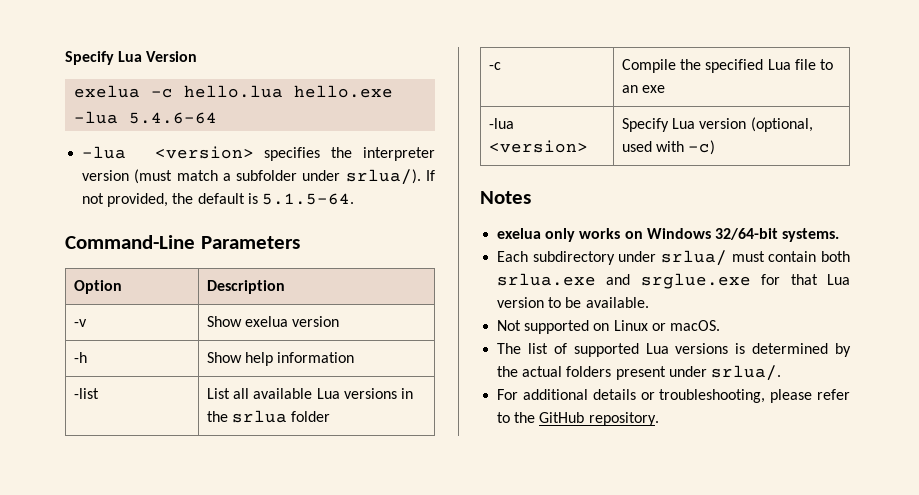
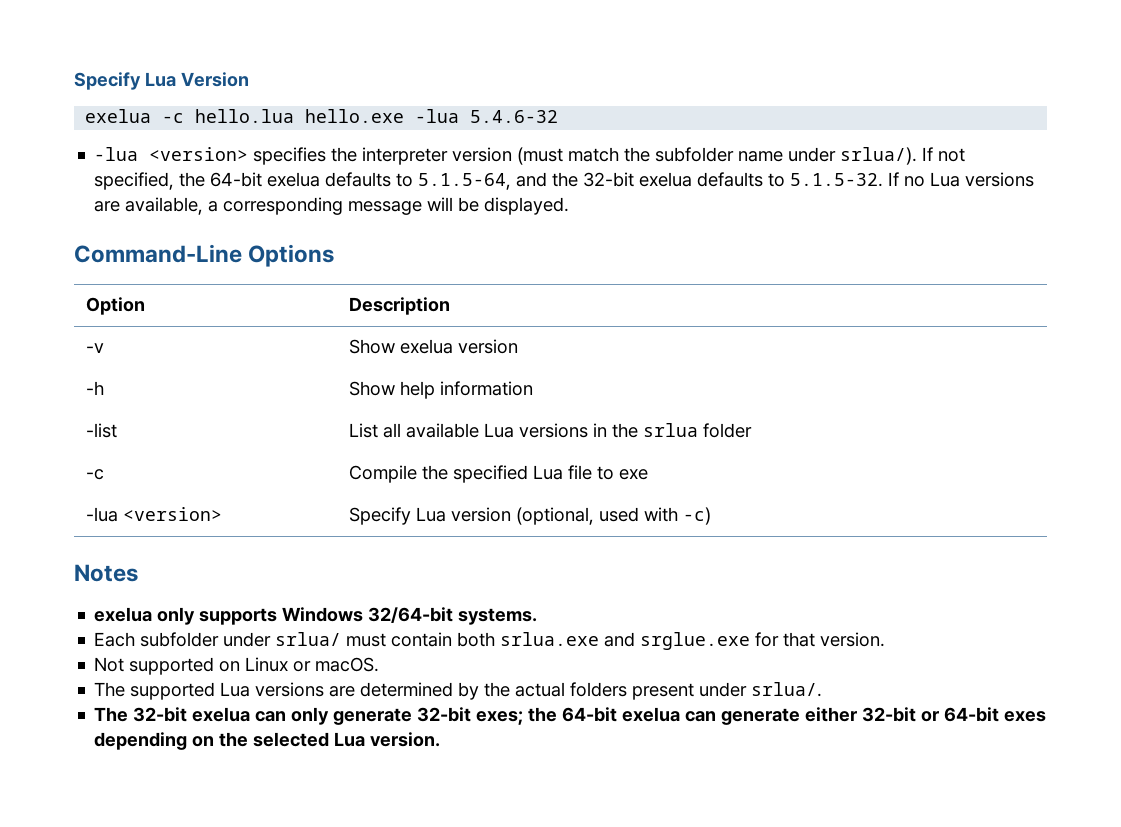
- exelua -c hello.lua hello.exe -lua 5.4.6-64
+ exelua -c hello.lua hello.exe -lua 5.4.6-32
- -lua <version> specifies the interpreter version (must match a subfolder under srlua/).
+ -lua <version> specifies the interpreter version (must match the subfolder name under srlua/).
- If not provided, the default is 5.1.5-64.
+ If not specified, the 64-bit exelua defaults to 5.1.5-64, and the 32-bit exelua defaults to 5.1.5-32. If no Lua versions are available, a corresponding message will be displayed.
- Command-Line Parameters
+ Command-Line Options
- -c | Compile the specified Lua file to an exe
+ -c | Compile the specified Lua file to exe
- exelua only works on Windows 32/64-bit systems.
+ exelua only supports Windows 32/64-bit systems.
- Each subdirectory under srlua/ must contain both srlua.exe and srglue.exe for that Lua version to be available.
+ Each subfolder under srlua/ must contain both srlua.exe and srglue.exe for that version.
- The list of supported Lua versions is determined by the actual folders present under srlua/.
+ The supported Lua versions are determined by the actual folders present under srlua/.
- For additional details or troubleshooting, please refer to the GitHub repository.
+ The 32-bit exelua can only generate 32-bit exes; the 64-bit exelua can generate either 32-bit or 64-bit exes depending on the selected Lua version.

